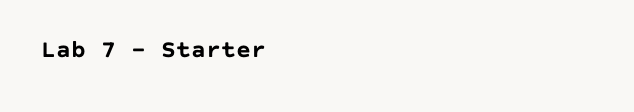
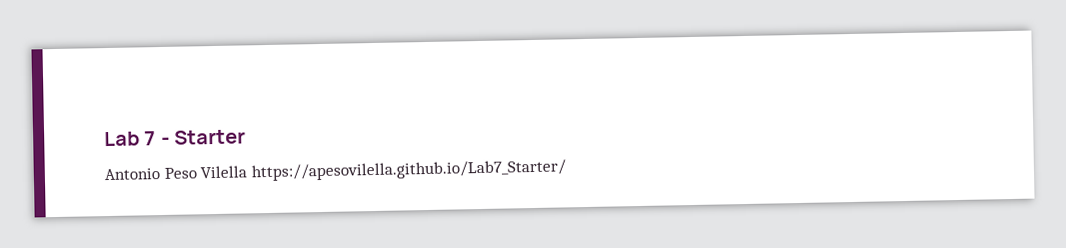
+ Antonio Peso Vilella https://apesovilella.github.io/Lab7_Starter/

